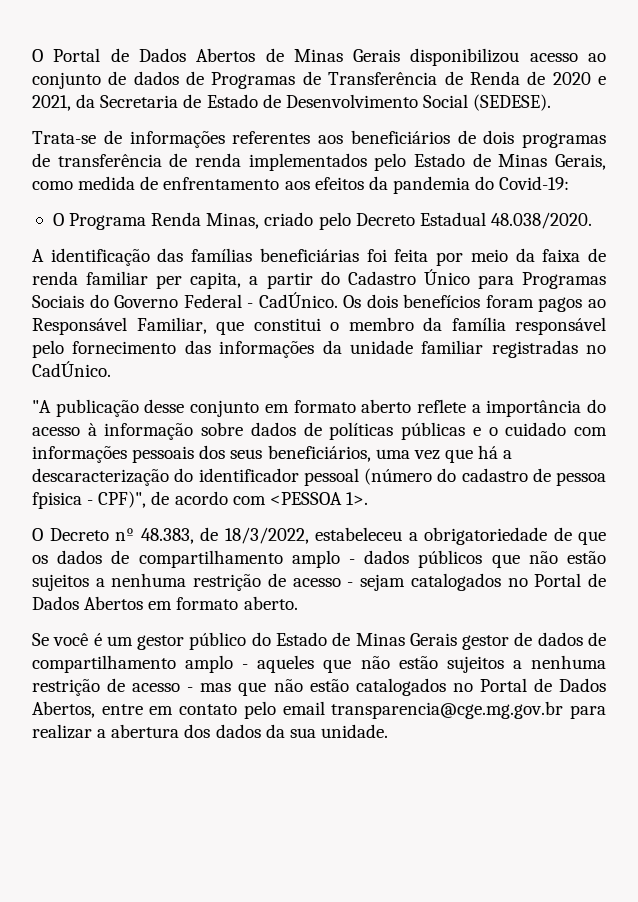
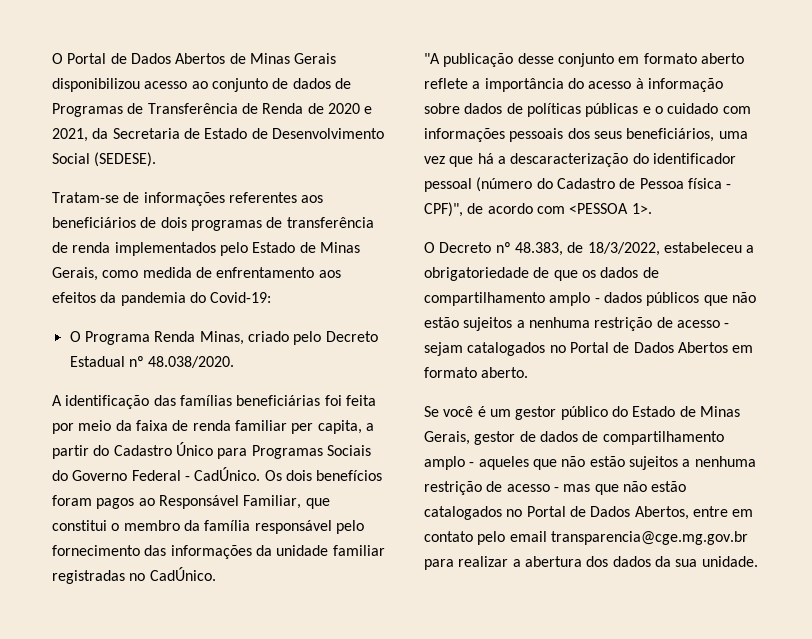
- Trata-se de informações referentes aos beneficiários de dois programas de transferência de renda implementados pelo Estado de Minas Gerais, como medida de enfrentamento aos efeitos da pandemia do Covid-19:
+ Tratam-se de informações referentes aos beneficiários de dois programas de transferência de renda implementados pelo Estado de Minas Gerais, como medida de enfrentamento aos efeitos da pandemia do Covid-19:
- O Programa Renda Minas, criado pelo Decreto Estadual 48.038/2020.
+ O Programa Renda Minas, criado pelo Decreto Estadual nº 48.038/2020.
- "A publicação desse conjunto em formato aberto reflete a importância do acesso à informação sobre dados de políticas públicas e o cuidado com informações pessoais dos seus beneficiários, uma vez que há a descaracterização do identificador pessoal (número do cadastro de pessoa fpisica - CPF)", de acordo com <PESSOA 1>.
+ "A publicação desse conjunto em formato aberto reflete a importância do acesso à informação sobre dados de políticas públicas e o cuidado com informações pessoais dos seus beneficiários, uma vez que há a descaracterização do identificador pessoal (número do Cadastro de Pessoa física - CPF)", de acordo com <PESSOA 1>.
- Se você é um gestor público do Estado de Minas Gerais gestor de dados de compartilhamento amplo - aqueles que não estão sujeitos a nenhuma restrição de acesso - mas que não estão catalogados no Portal de Dados Abertos, entre em contato pelo email transparencia@cge.mg.gov.br para realizar a abertura dos dados da sua unidade.
+ Se você é um gestor público do Estado de Minas Gerais, gestor de dados de compartilhamento amplo - aqueles que não estão sujeitos a nenhuma restrição de acesso - mas que não estão catalogados no Portal de Dados Abertos, entre em contato pelo email transparencia@cge.mg.gov.br para realizar a abertura dos dados da sua unidade.

